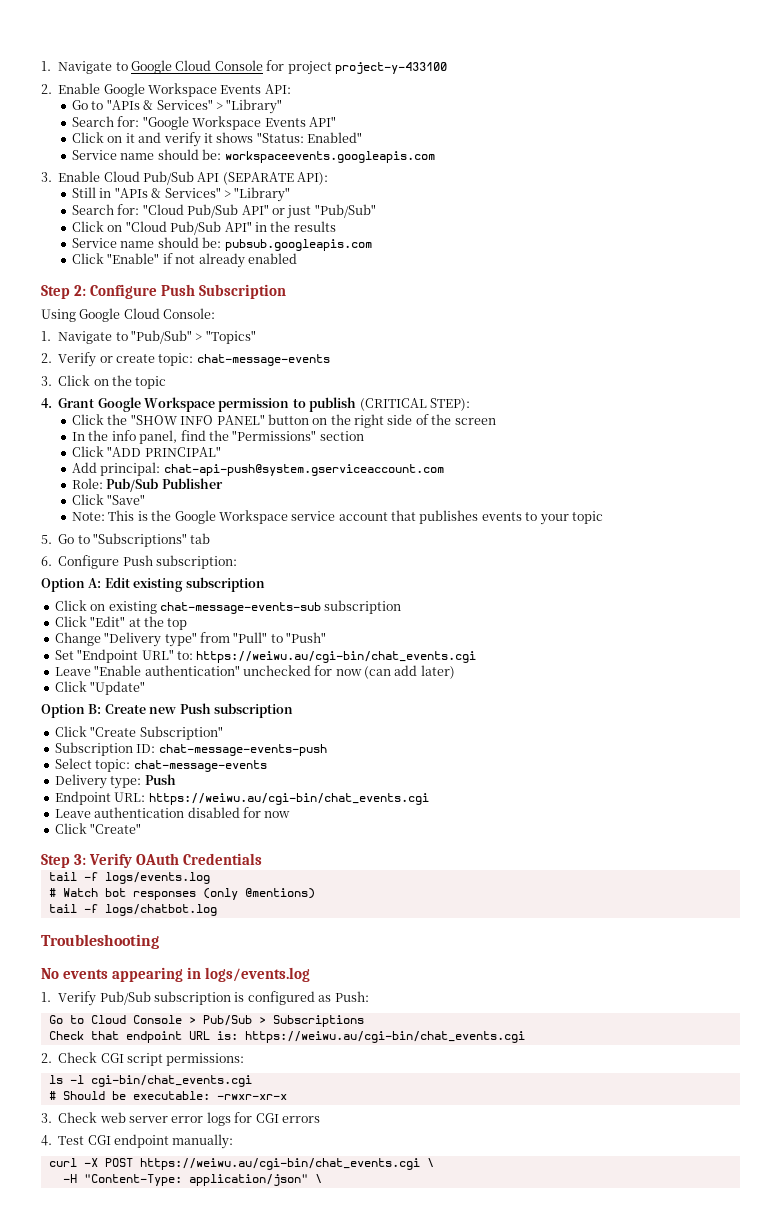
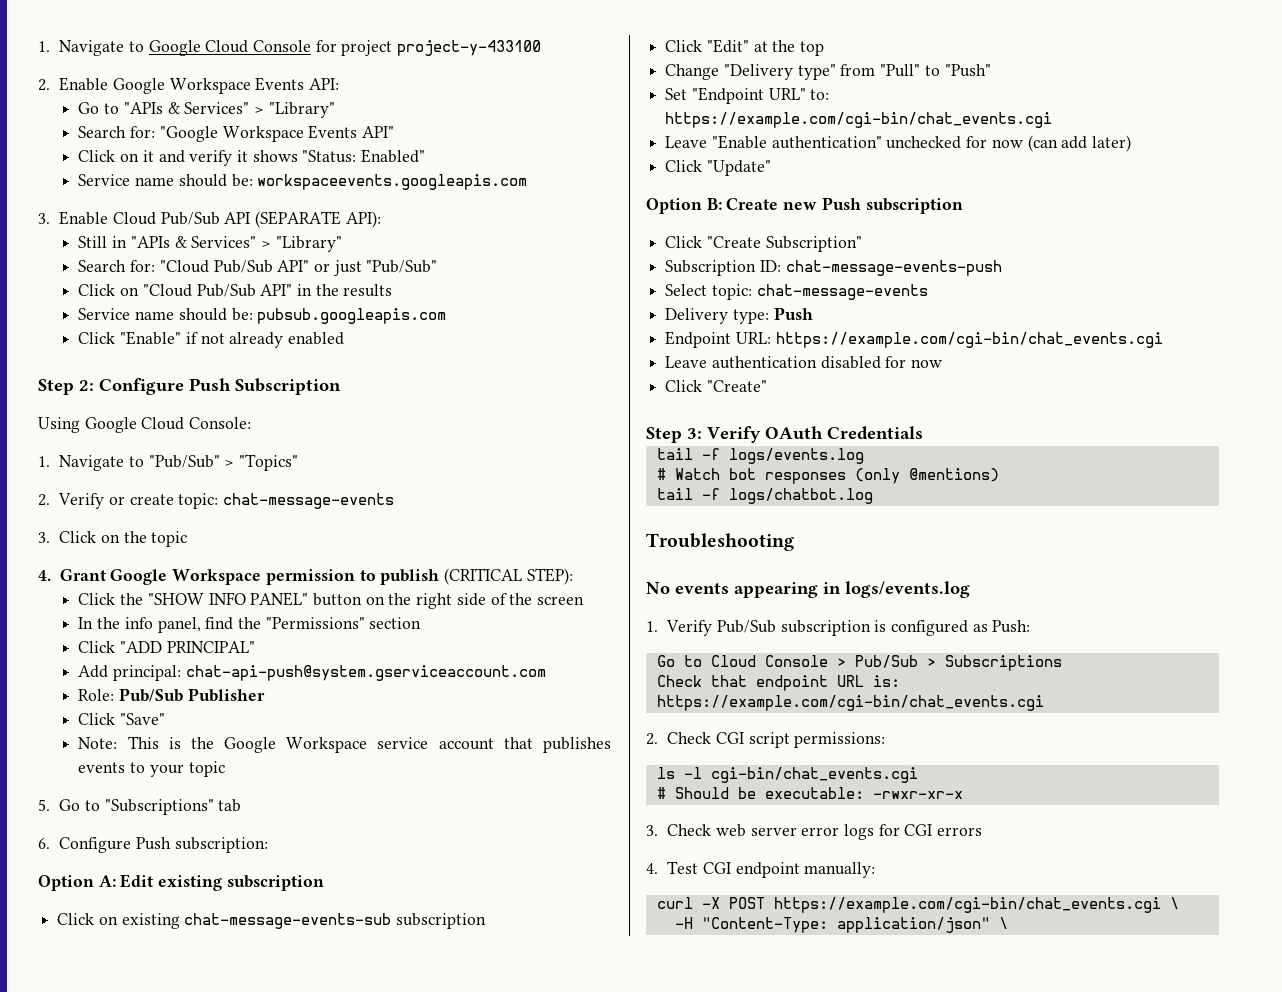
- Set "Endpoint URL" to: https://weiwu.au/cgi-bin/chat_events.cgi
+ Set "Endpoint URL" to: https://example.com/cgi-bin/chat_events.cgi
- Endpoint URL: https://weiwu.au/cgi-bin/chat_events.cgi
+ Endpoint URL: https://example.com/cgi-bin/chat_events.cgi
- Check that endpoint URL is: https://weiwu.au/cgi-bin/chat_events.cgi
+ Check that endpoint URL is: https://example.com/cgi-bin/chat_events.cgi
- curl -X POST https://weiwu.au/cgi-bin/chat_events.cgi \
+ curl -X POST https://example.com/cgi-bin/chat_events.cgi \

